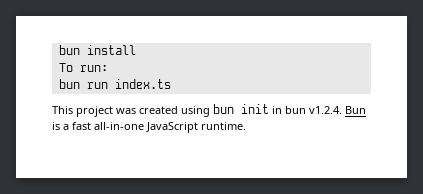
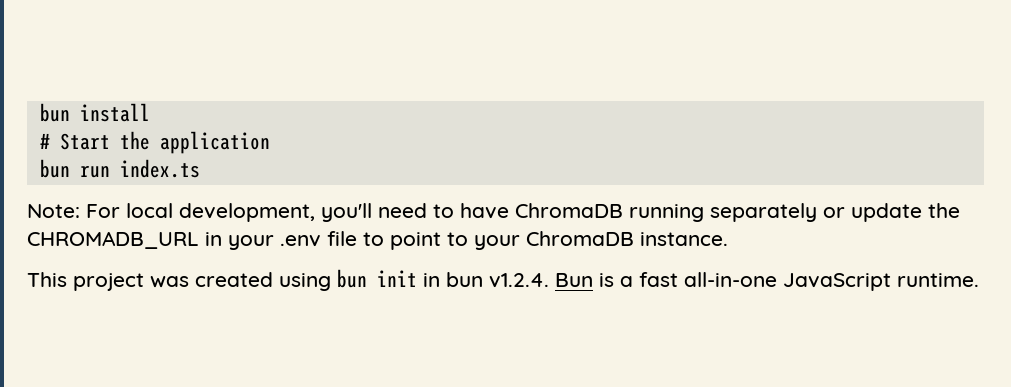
- To run:
+ # Start the application
+ Note: For local development, you'll need to have ChromaDB running separately or update the CHROMADB_URL in your .env file to point to your ChromaDB instance.

